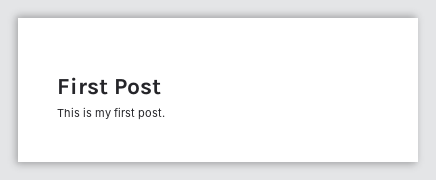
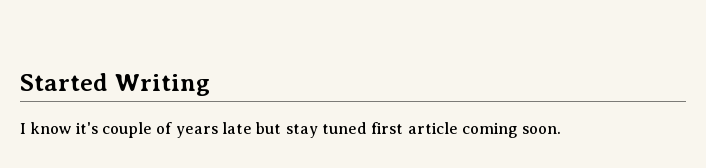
- First Post
- This is my first post.
+ Started Writing
+ I know it's couple of years late but stay tuned first article coming soon.

